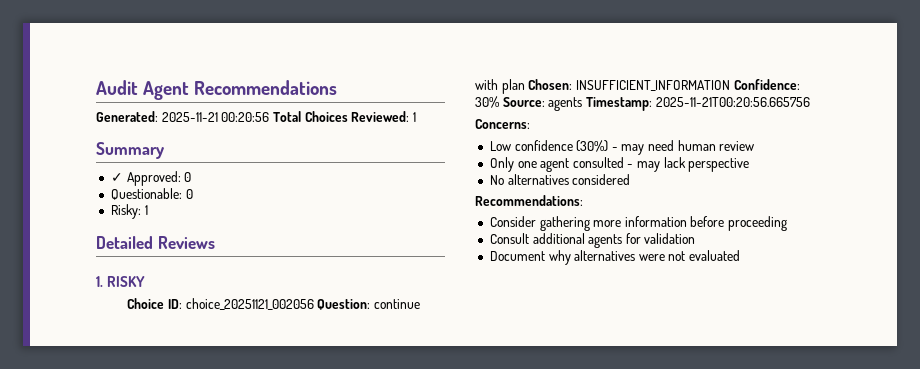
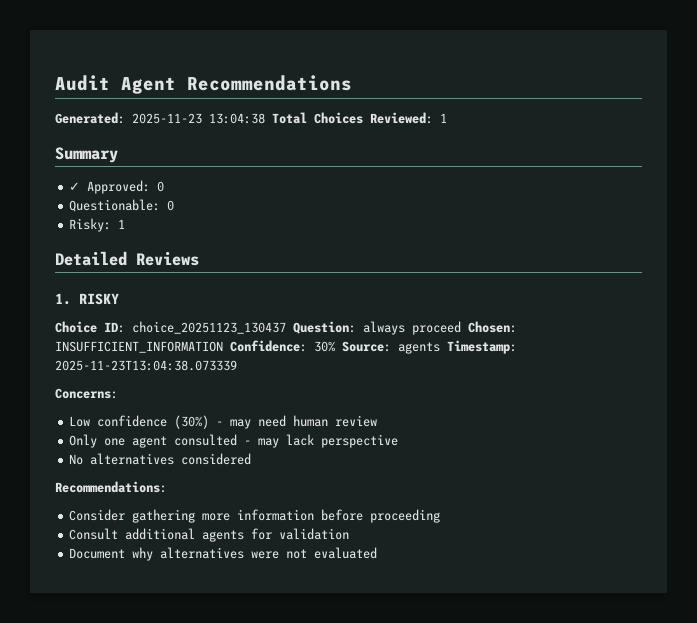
- Generated: 2025-11-21 00:20:56 Total Choices Reviewed: 1
+ Generated: 2025-11-23 13:04:38 Total Choices Reviewed: 1
- Choice ID: choice_20251121_002056 Question: continue with plan Chosen: INSUFFICIENT_INFORMATION Confidence: 30% Source: agents Timestamp: 2025-11-21T00:20:56.665756
+ Choice ID: choice_20251123_130437 Question: always proceed Chosen: INSUFFICIENT_INFORMATION Confidence: 30% Source: agents Timestamp: 2025-11-23T13:04:38.073339

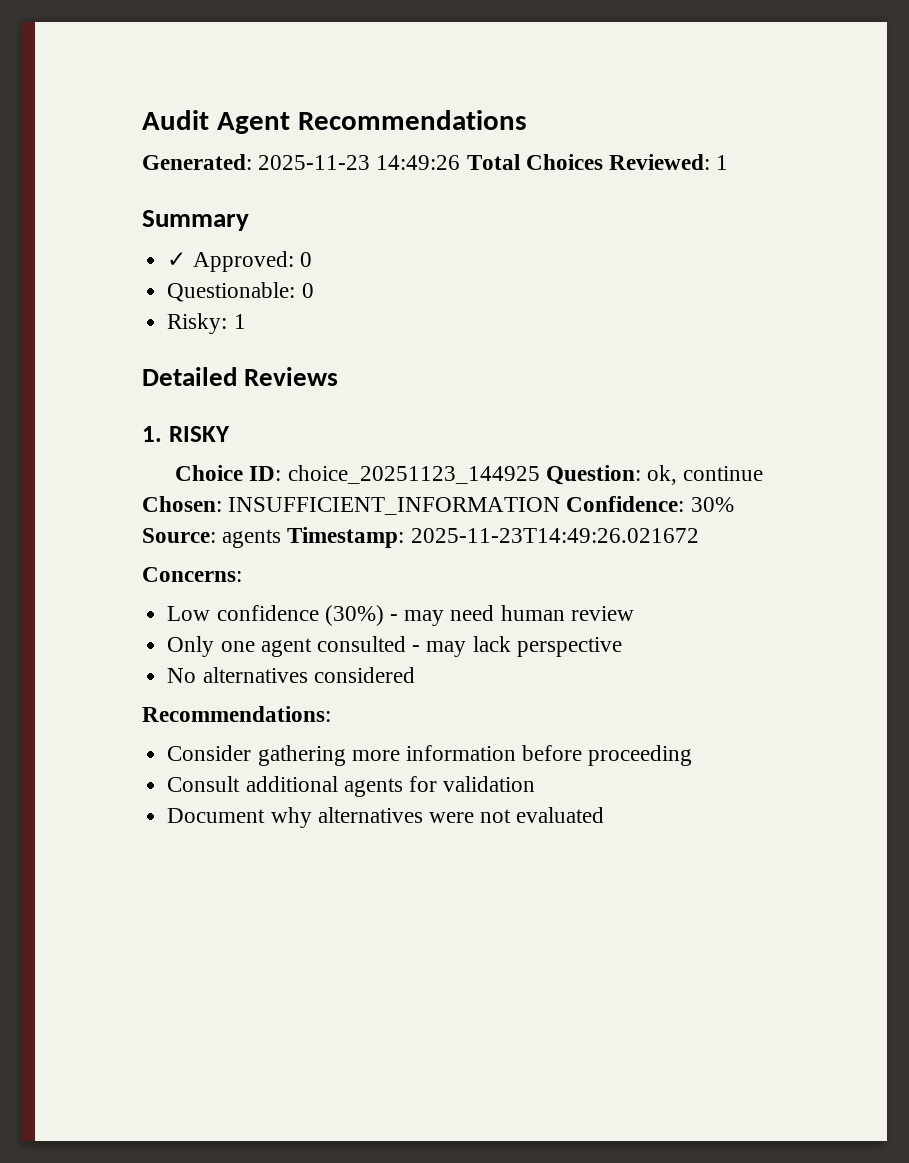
- Generated: 2025-11-23 13:04:38 Total Choices Reviewed: 1
+ Generated: 2025-11-23 14:49:26 Total Choices Reviewed: 1
- Choice ID: choice_20251123_130437 Question: always proceed Chosen: INSUFFICIENT_INFORMATION Confidence: 30% Source: agents Timestamp: 2025-11-23T13:04:38.073339
+ Choice ID: choice_20251123_144925 Question: ok, continue Chosen: INSUFFICIENT_INFORMATION Confidence: 30% Source: agents Timestamp: 2025-11-23T14:49:26.021672

